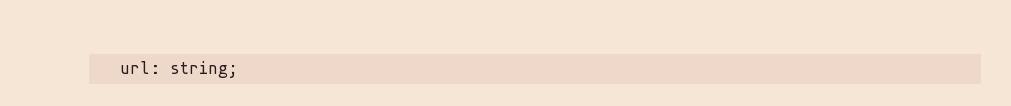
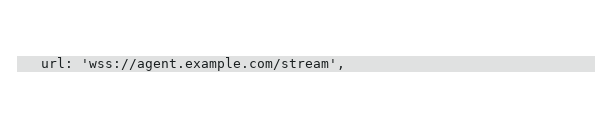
- url: string;
+ url: 'wss://agent.example.com/stream',

